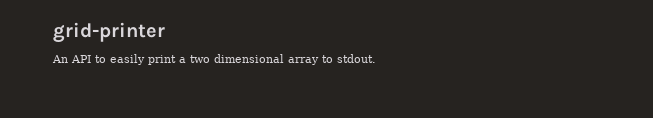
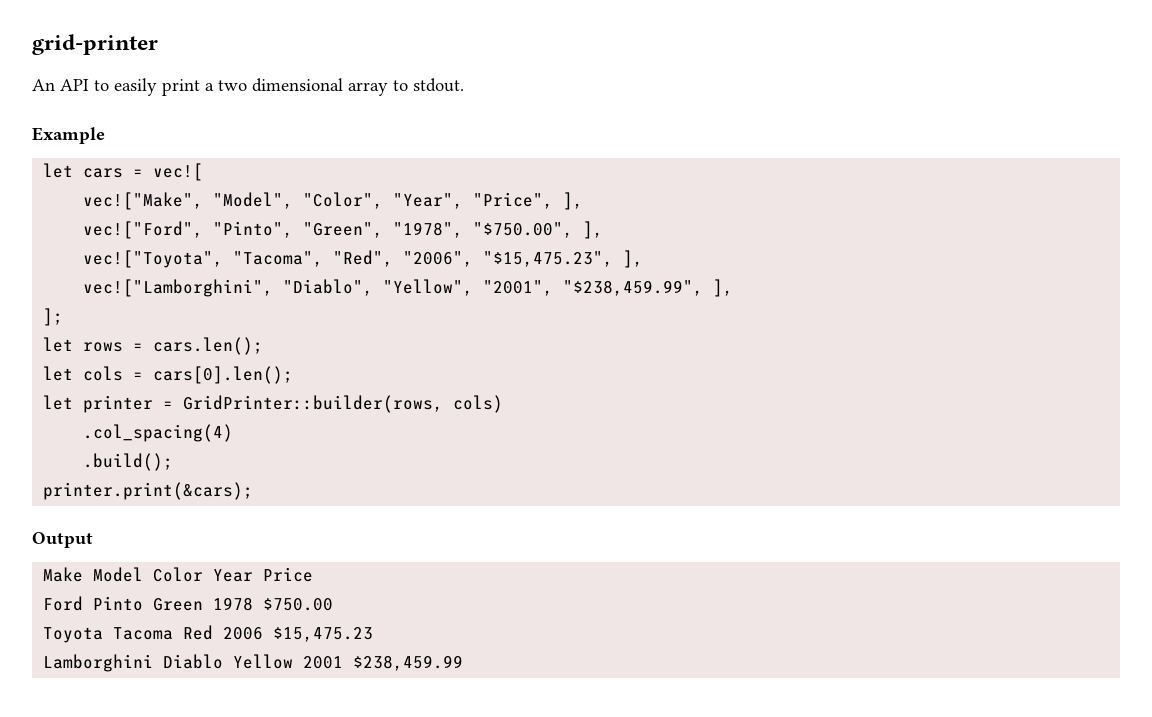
+ Example
+ let cars = vec![
+ vec!["Make", "Model", "Color", "Year", "Price", ],
+ vec!["Ford", "Pinto", "Green", "1978", "$750.00", ],
+ vec!["Toyota", "Tacoma", "Red", "2006", "$15,475.23", ],
+ vec!["Lamborghini", "Diablo", "Yellow", "2001", "$238,459.99", ],
+ ];
+ let rows = cars.len();
+ let cols = cars[0].len();
+ let printer = GridPrinter::builder(rows, cols)
+ .col_spacing(4)
+ .build();
+ printer.print(&cars);
+ Output
+ Make Model Color Year Price
+ Ford Pinto Green 1978 $750.00
+ Toyota Tacoma Red 2006 $15,475.23
+ Lamborghini Diablo Yellow 2001 $238,459.99

